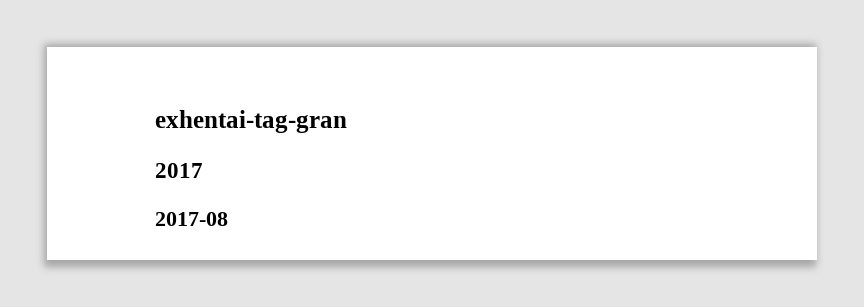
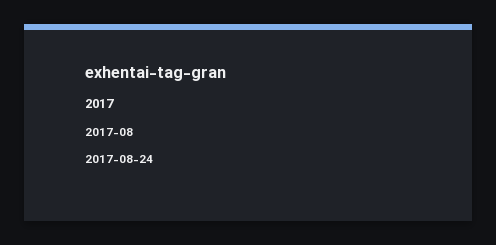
+ 2017-08-24

